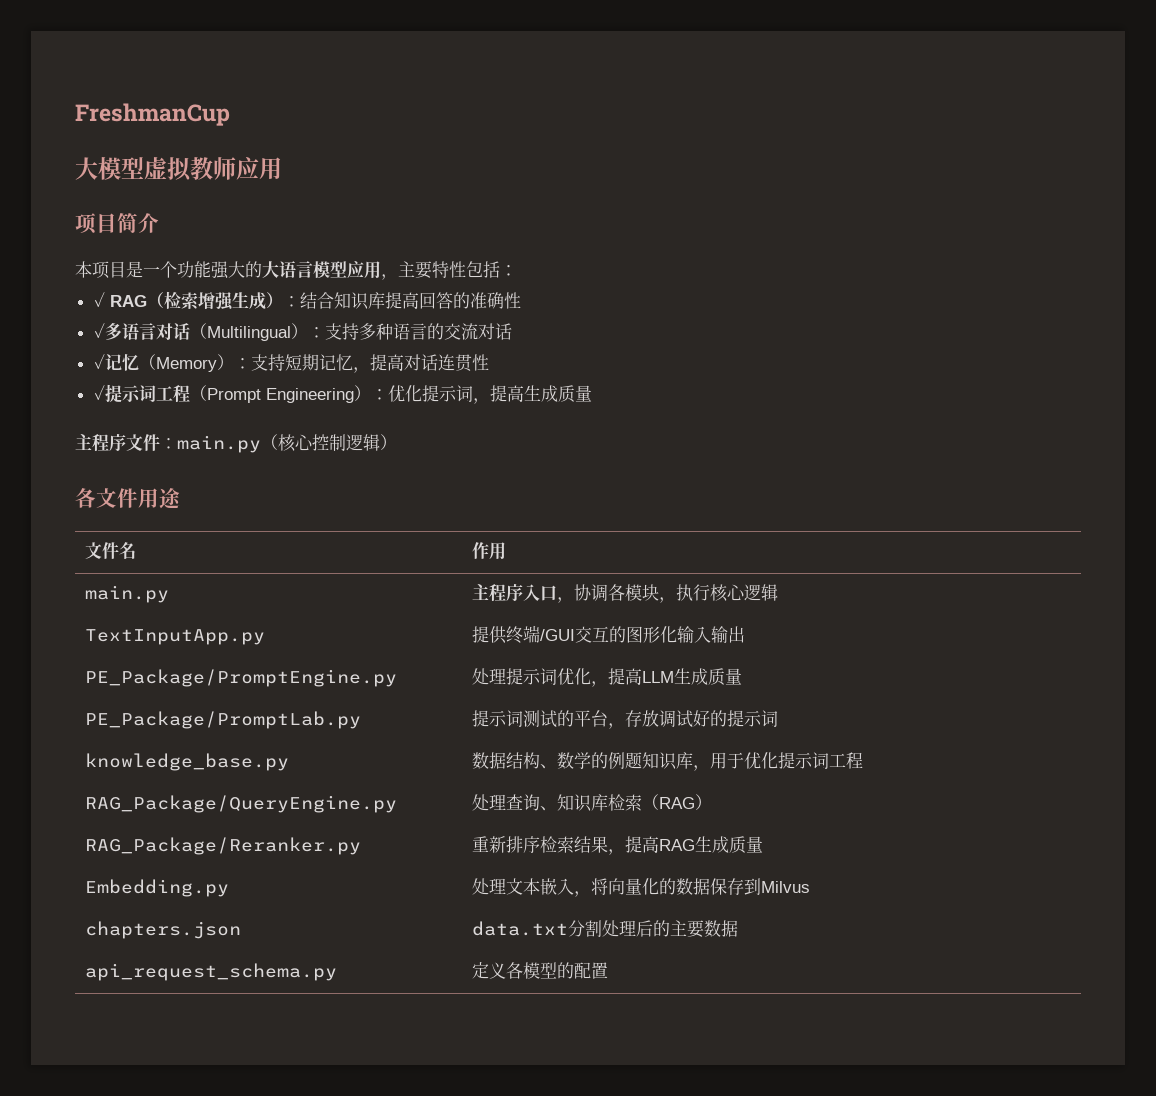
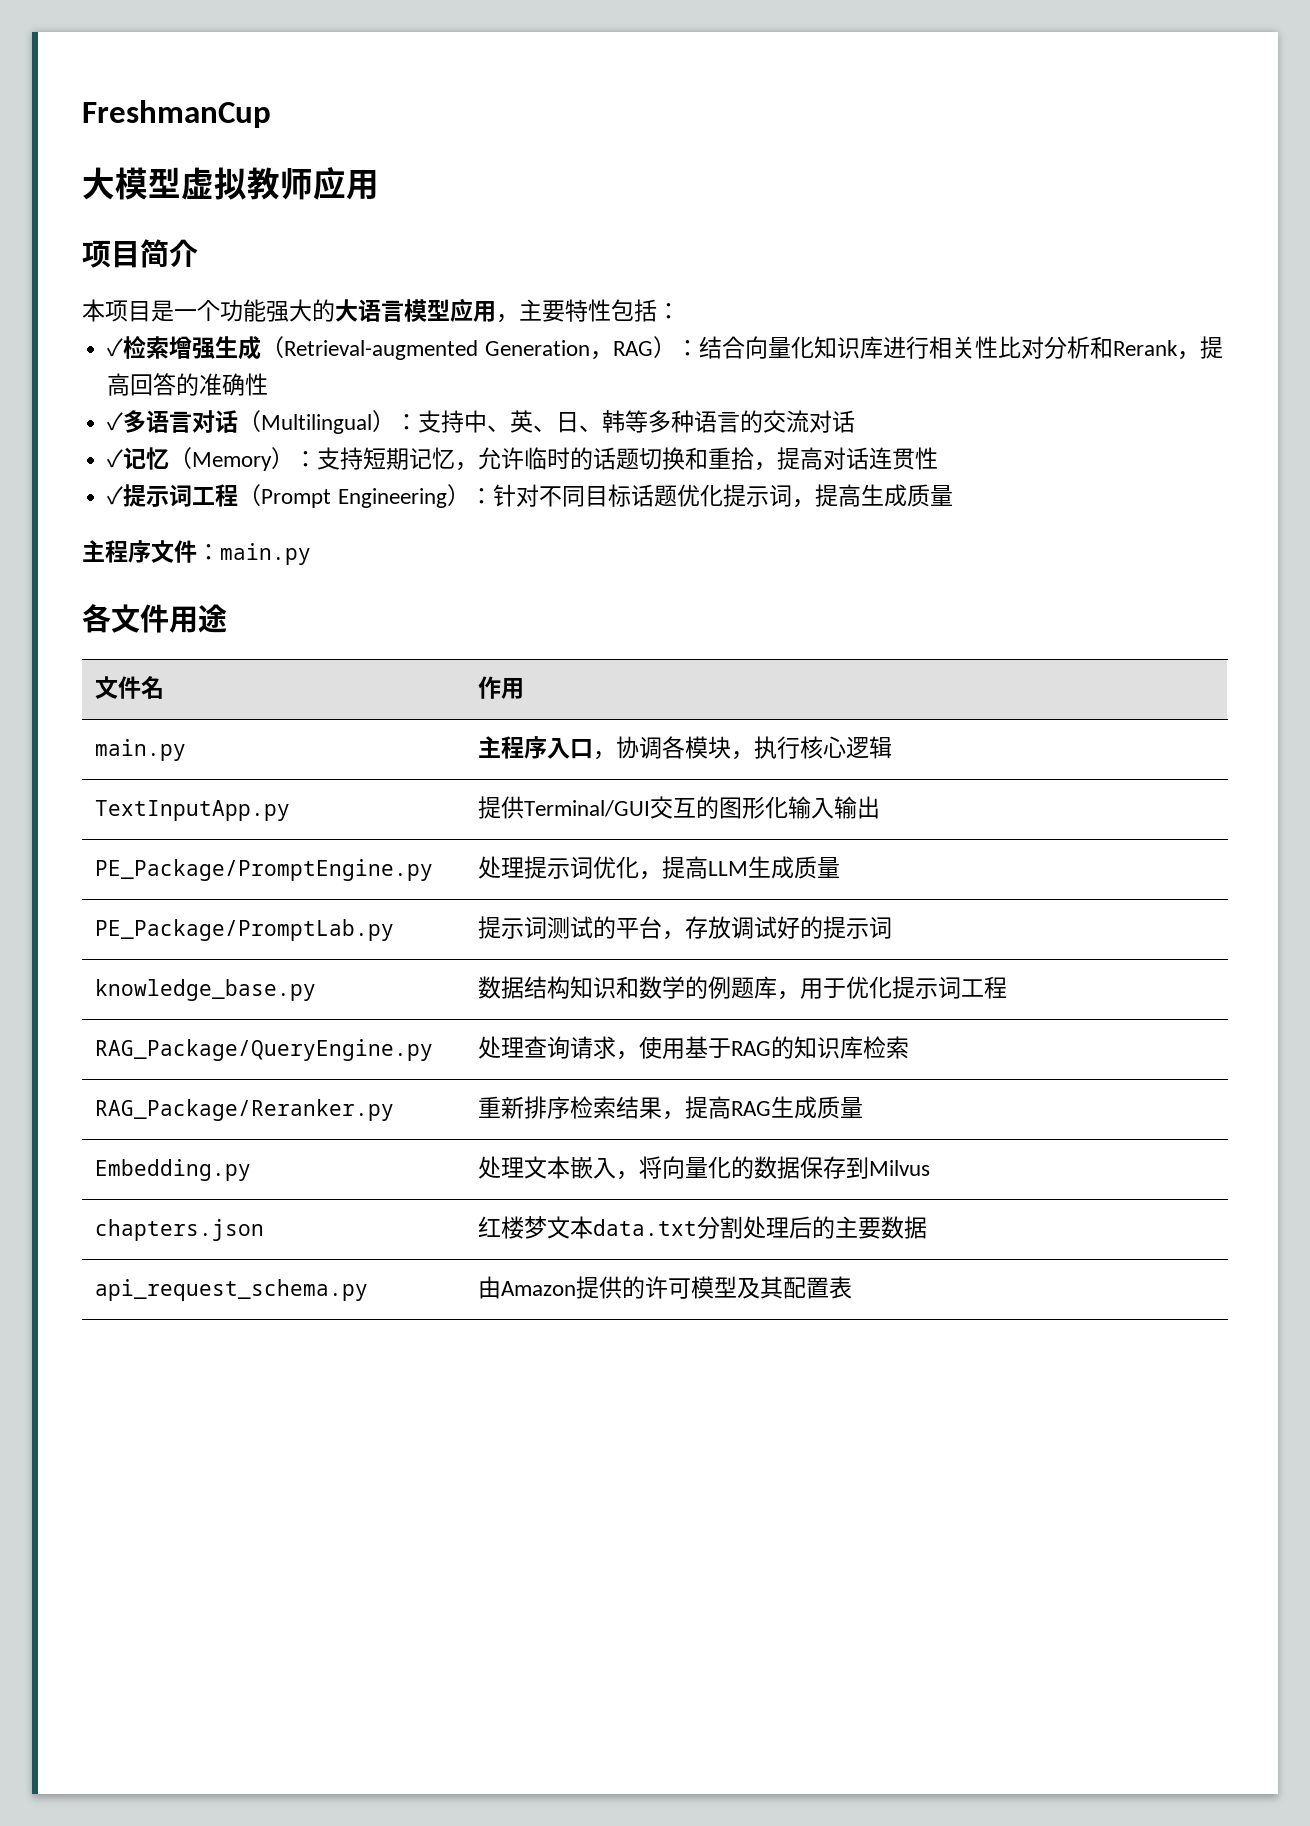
- ✓ RAG（检索增强生成）：结合知识库提高回答的准确性
+ ✓检索增强生成（Retrieval-augmented Generation，RAG）：结合向量化知识库进行相关性比对分析和Rerank，提高回答的准确性
- ✓多语言对话（Multilingual）：支持多种语言的交流对话
+ ✓多语言对话（Multilingual）：支持中、英、日、韩等多种语言的交流对话
- ✓记忆（Memory）：支持短期记忆，提高对话连贯性
+ ✓记忆（Memory）：支持短期记忆，允许临时的话题切换和重拾，提高对话连贯性
- ✓提示词工程（Prompt Engineering）：优化提示词，提高生成质量
+ ✓提示词工程（Prompt Engineering）：针对不同目标话题优化提示词，提高生成质量
- 主程序文件：main.py（核心控制逻辑）
+ 主程序文件：main.py
- TextInputApp.py | 提供终端/GUI交互的图形化输入输出
+ TextInputApp.py | 提供Terminal/GUI交互的图形化输入输出
- knowledge_base.py | 数据结构、数学的例题知识库，用于优化提示词工程
+ knowledge_base.py | 数据结构知识和数学的例题库，用于优化提示词工程
- RAG_Package/QueryEngine.py | 处理查询、知识库检索（RAG）
+ RAG_Package/QueryEngine.py | 处理查询请求，使用基于RAG的知识库检索
- chapters.json | data.txt分割处理后的主要数据
+ chapters.json | 红楼梦文本data.txt分割处理后的主要数据
- api_request_schema.py | 定义各模型的配置
+ api_request_schema.py | 由Amazon提供的许可模型及其配置表

